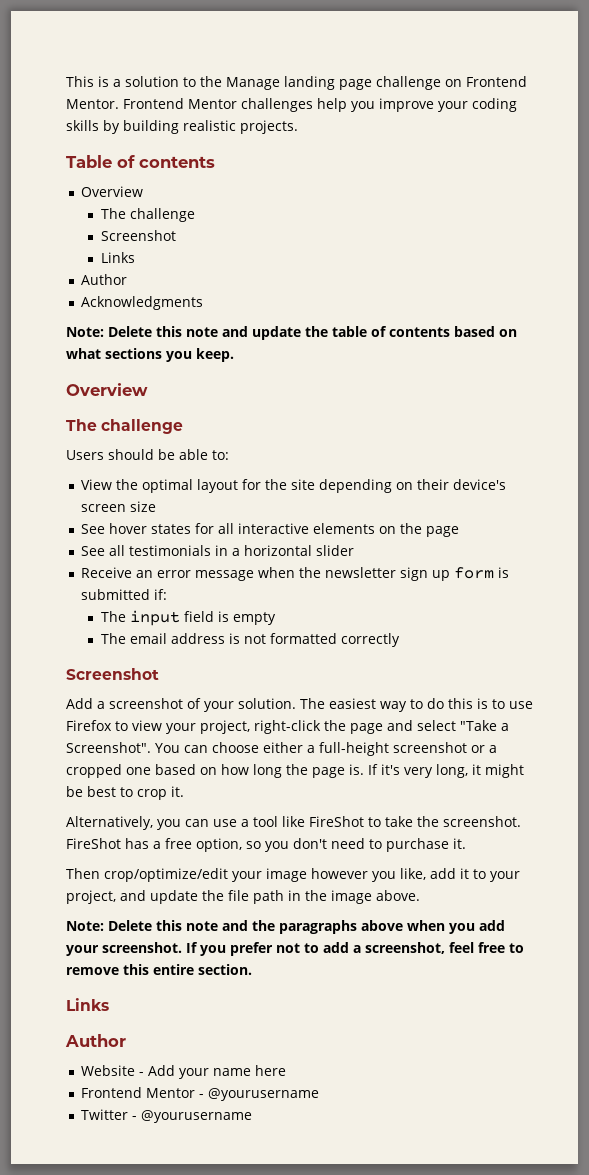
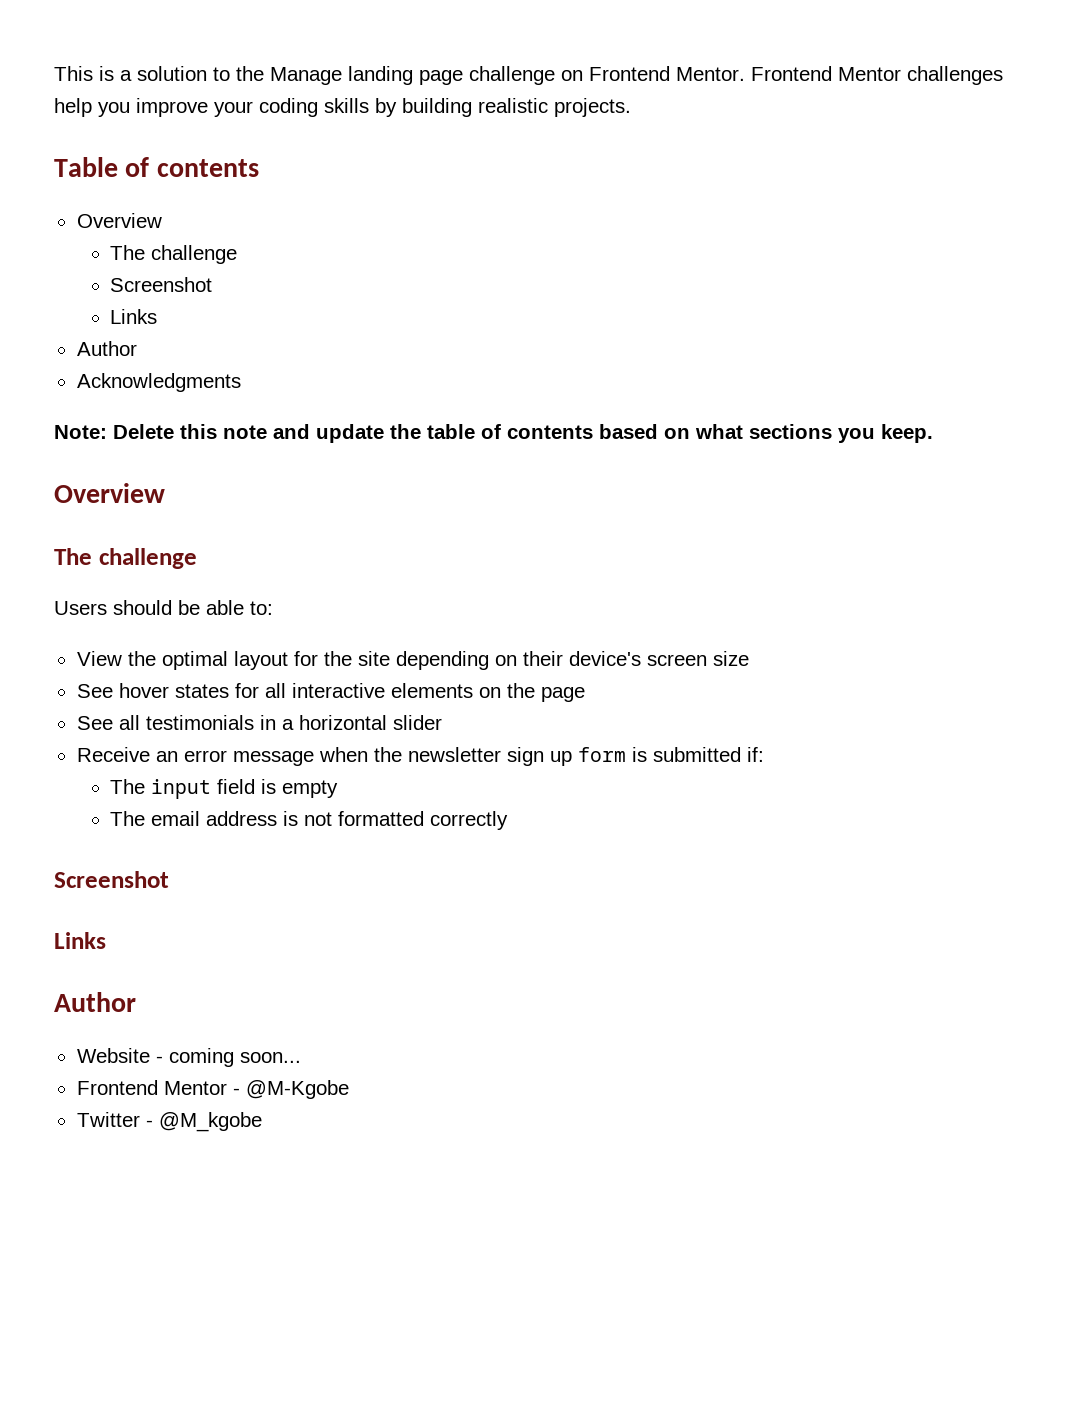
- Add a screenshot of your solution. The easiest way to do this is to use Firefox to view your project, right-click the page and select "Take a Screenshot". You can choose either a full-height screenshot or a cropped one based on how long the page is. If it's very long, it might be best to crop it.
- Alternatively, you can use a tool like FireShot to take the screenshot. FireShot has a free option, so you don't need to purchase it.
- Then crop/optimize/edit your image however you like, add it to your project, and update the file path in the image above.
- Note: Delete this note and the paragraphs above when you add your screenshot. If you prefer not to add a screenshot, feel free to remove this entire section.
- Website - Add your name here
+ Website - coming soon...
- Frontend Mentor - @yourusername
+ Frontend Mentor - @M-Kgobe
- Twitter - @yourusername
+ Twitter - @M_kgobe

